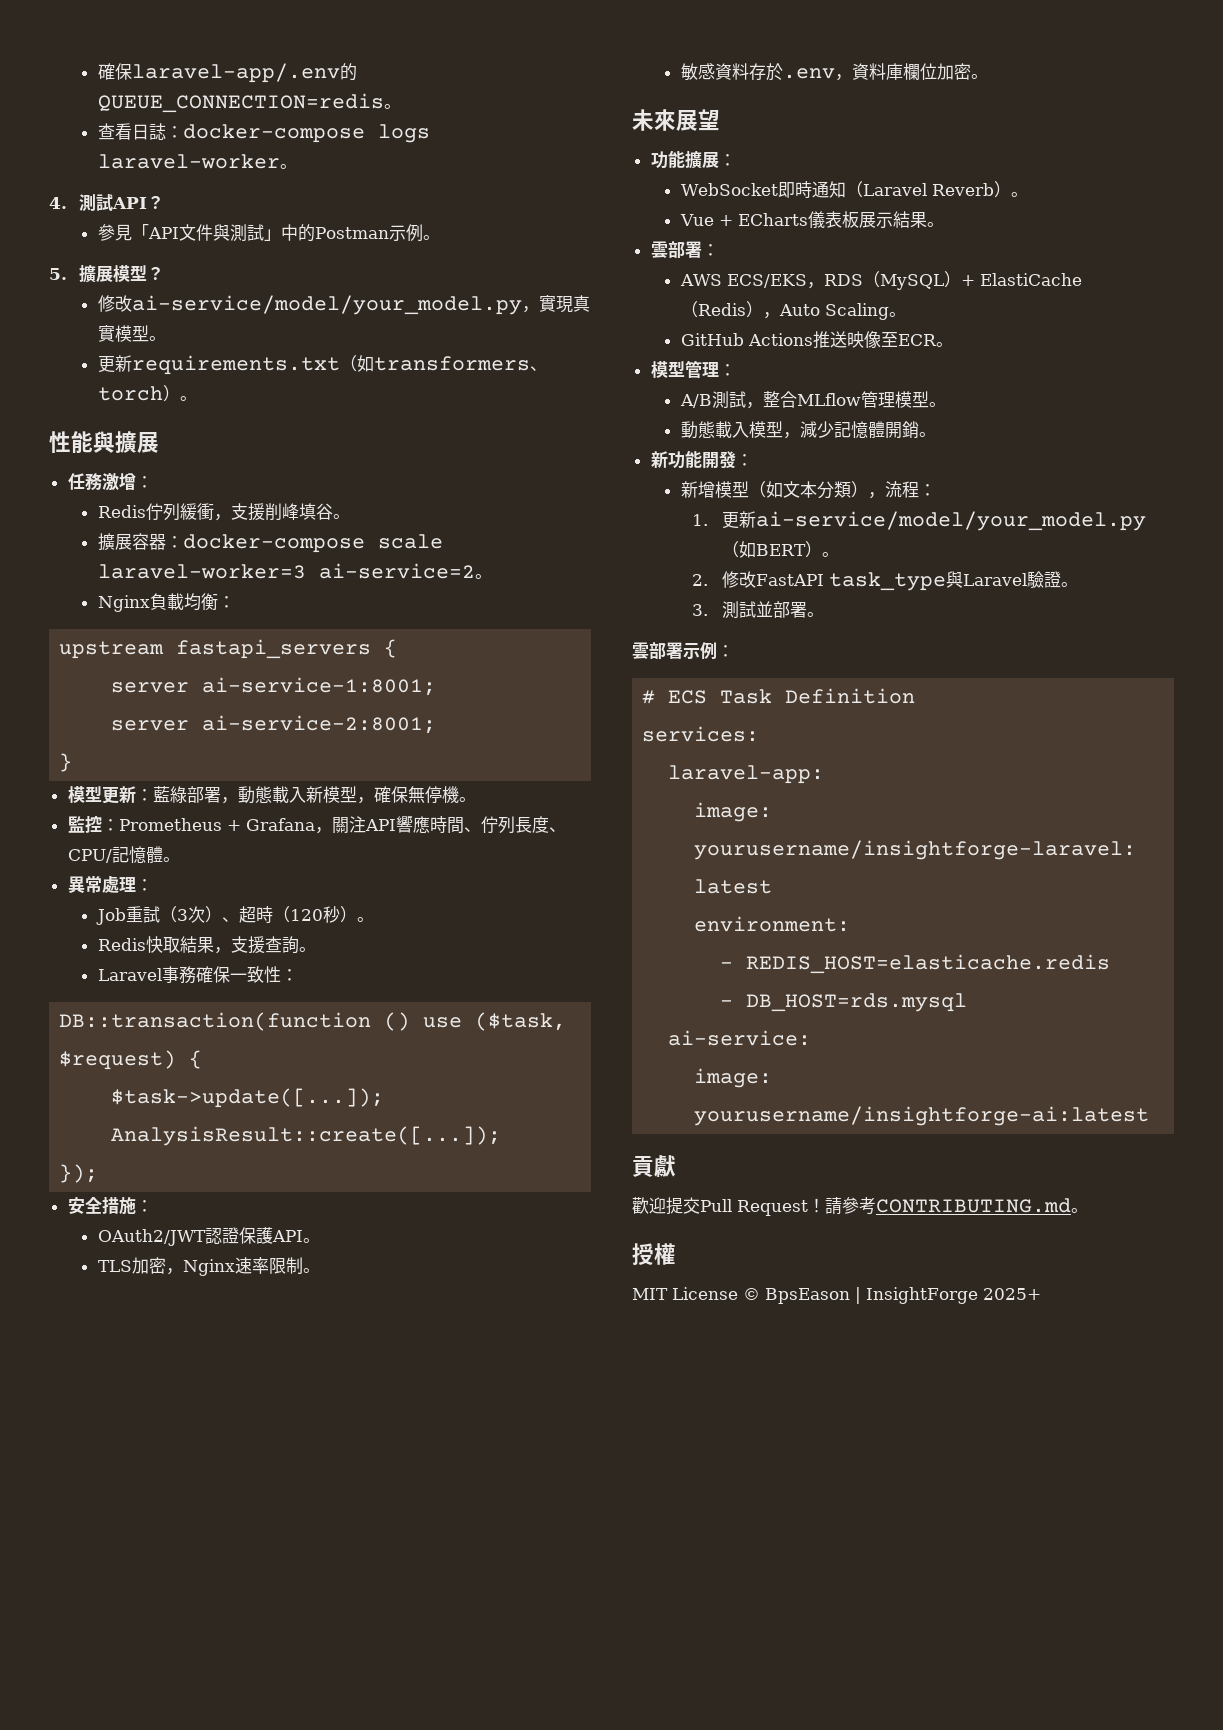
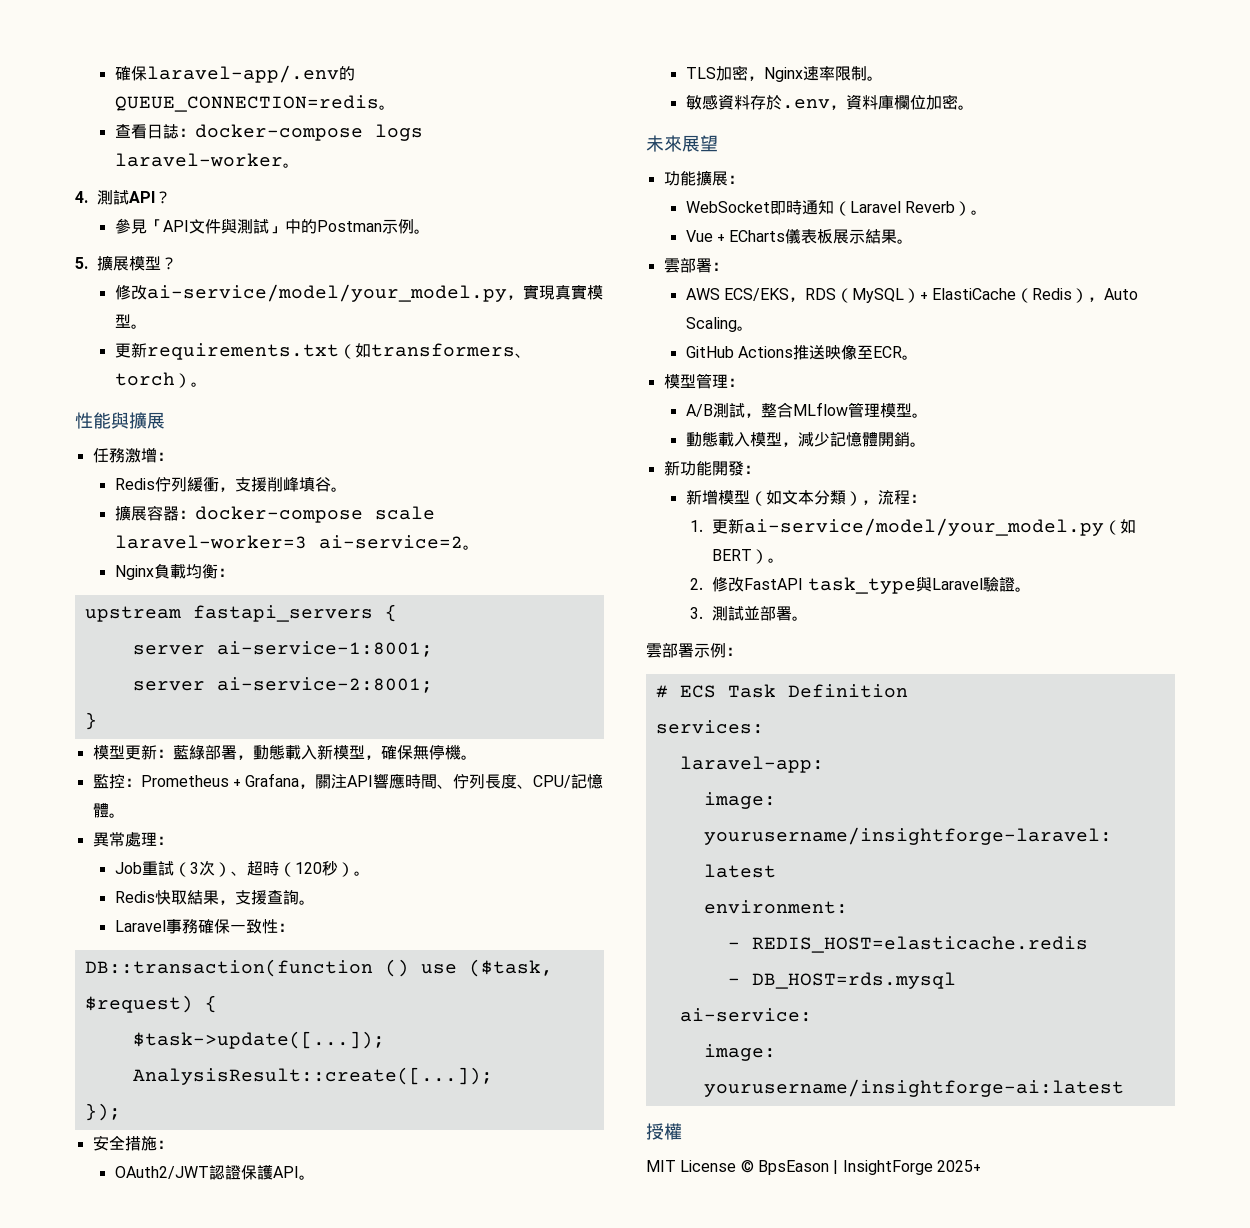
- 貢獻
- 歡迎提交Pull Request！請參考CONTRIBUTING.md。

